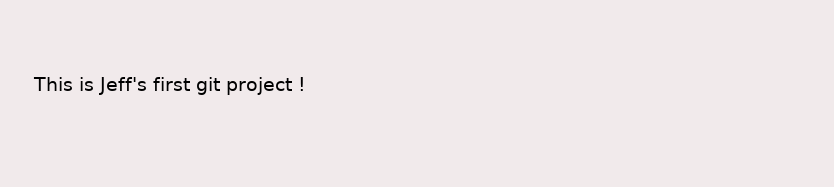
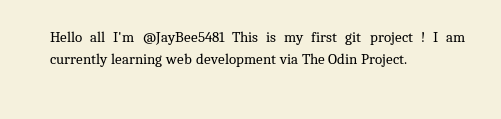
- This is Jeff's first git project !
+ Hello all I'm @JayBee5481 This is my first git project !
+ I am currently learning web development via The Odin Project.

